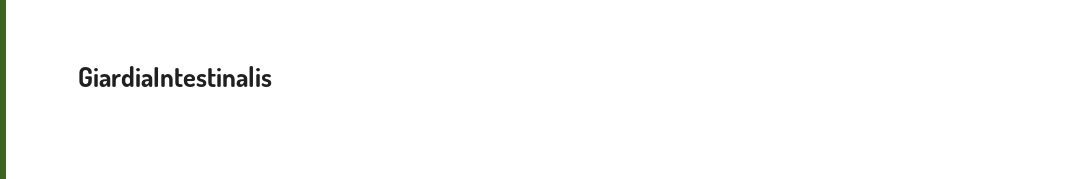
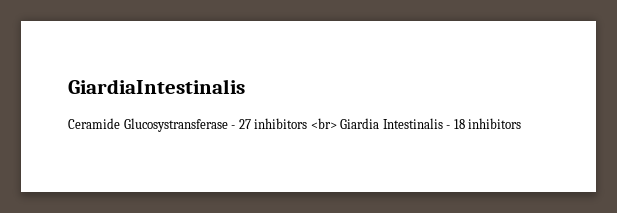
+ Ceramide Glucosystransferase - 27 inhibitors <br> Giardia Intestinalis - 18 inhibitors

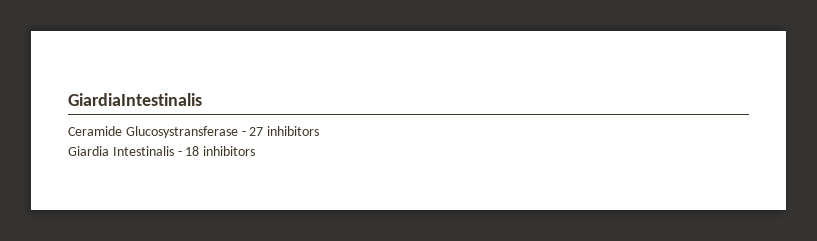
- Ceramide Glucosystransferase - 27 inhibitors <br> Giardia Intestinalis - 18 inhibitors
+ Ceramide Glucosystransferase - 27 inhibitors
+ Giardia Intestinalis - 18 inhibitors

